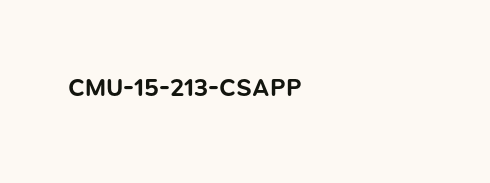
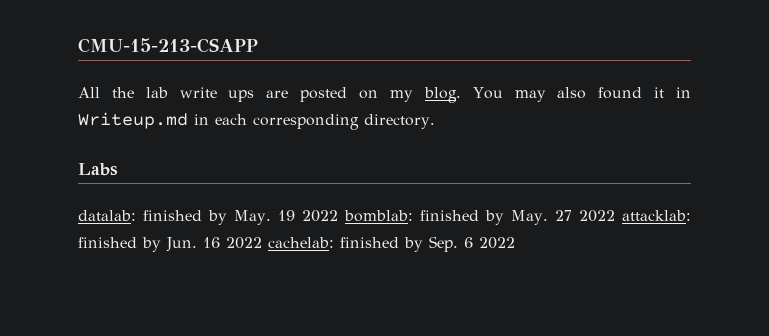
+ All the lab write ups are posted on my blog. You may also found it in Writeup.md in each corresponding directory.
+ Labs
+ datalab: finished by May. 19 2022 bomblab: finished by May. 27 2022 attacklab: finished by Jun. 16 2022 cachelab: finished by Sep. 6 2022

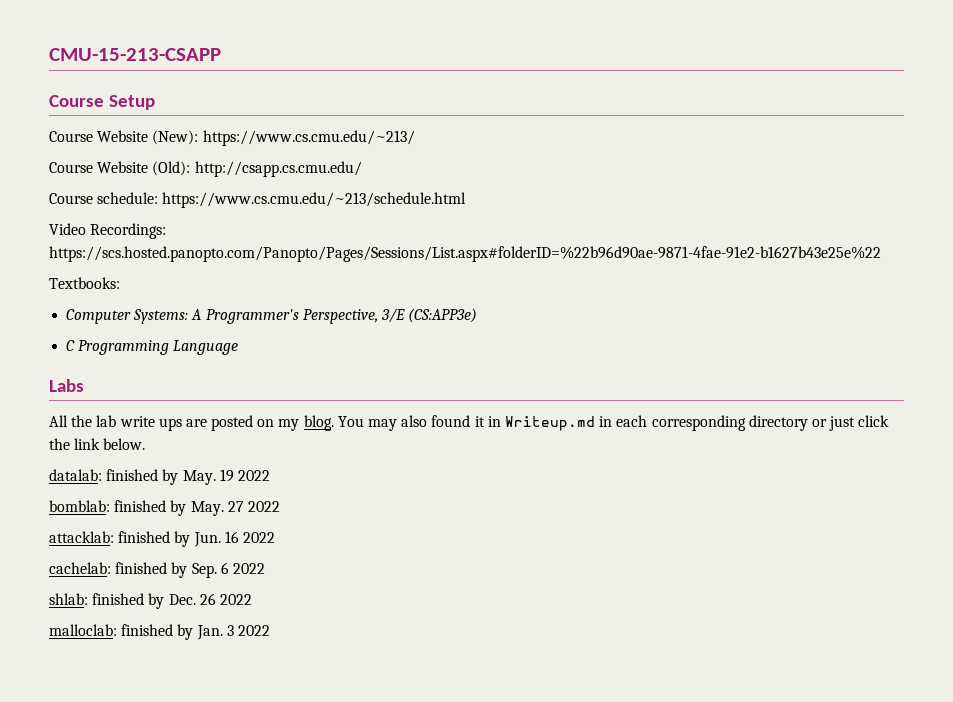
+ Course Setup
+ Course Website (New): https://www.cs.cmu.edu/~213/
+ Course Website (Old): http://csapp.cs.cmu.edu/
+ Course schedule: https://www.cs.cmu.edu/~213/schedule.html
+ Video Recordings: https://scs.hosted.panopto.com/Panopto/Pages/Sessions/List.aspx#folderID=%22b96d90ae-9871-4fae-91e2-b1627b43e25e%22
+ Textbooks:
+ Computer Systems: A Programmer's Perspective, 3/E (CS:APP3e)
+ C Programming Language
+ Labs
- You may also found it in Writeup.md in each corresponding directory.
- Labs
+ You may also found it in Writeup.md in each corresponding directory or just click the link below.
- datalab: finished by May. 19 2022 bomblab: finished by May. 27 2022 attacklab: finished by Jun. 16 2022 cachelab: finished by Sep. 6 2022
+ datalab: finished by May. 19 2022
+ bomblab: finished by May. 27 2022
+ attacklab: finished by Jun. 16 2022
+ cachelab: finished by Sep. 6 2022
+ shlab: finished by Dec. 26 2022
+ malloclab: finished by Jan. 3 2022

